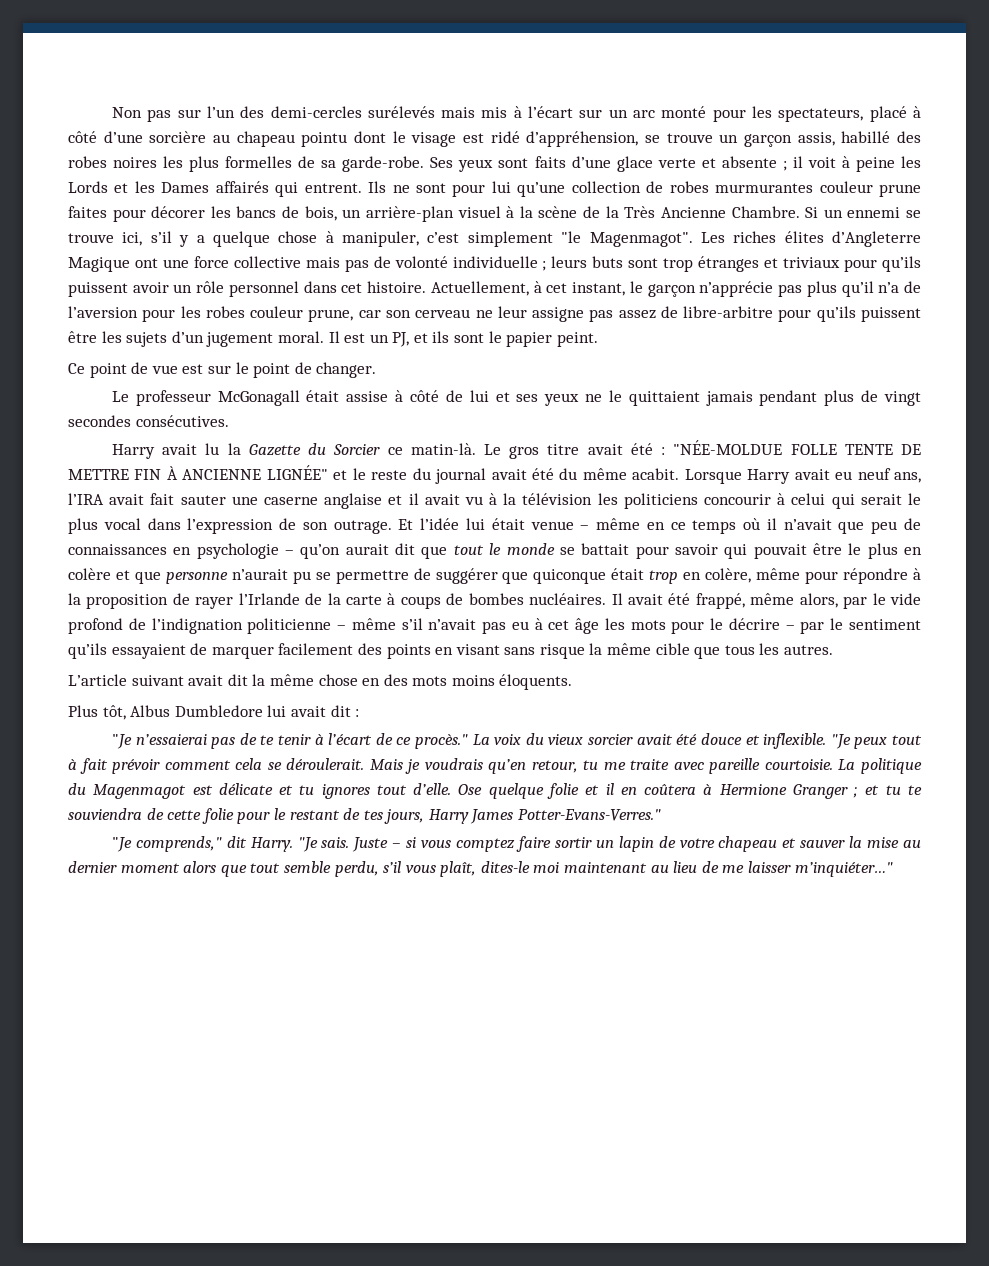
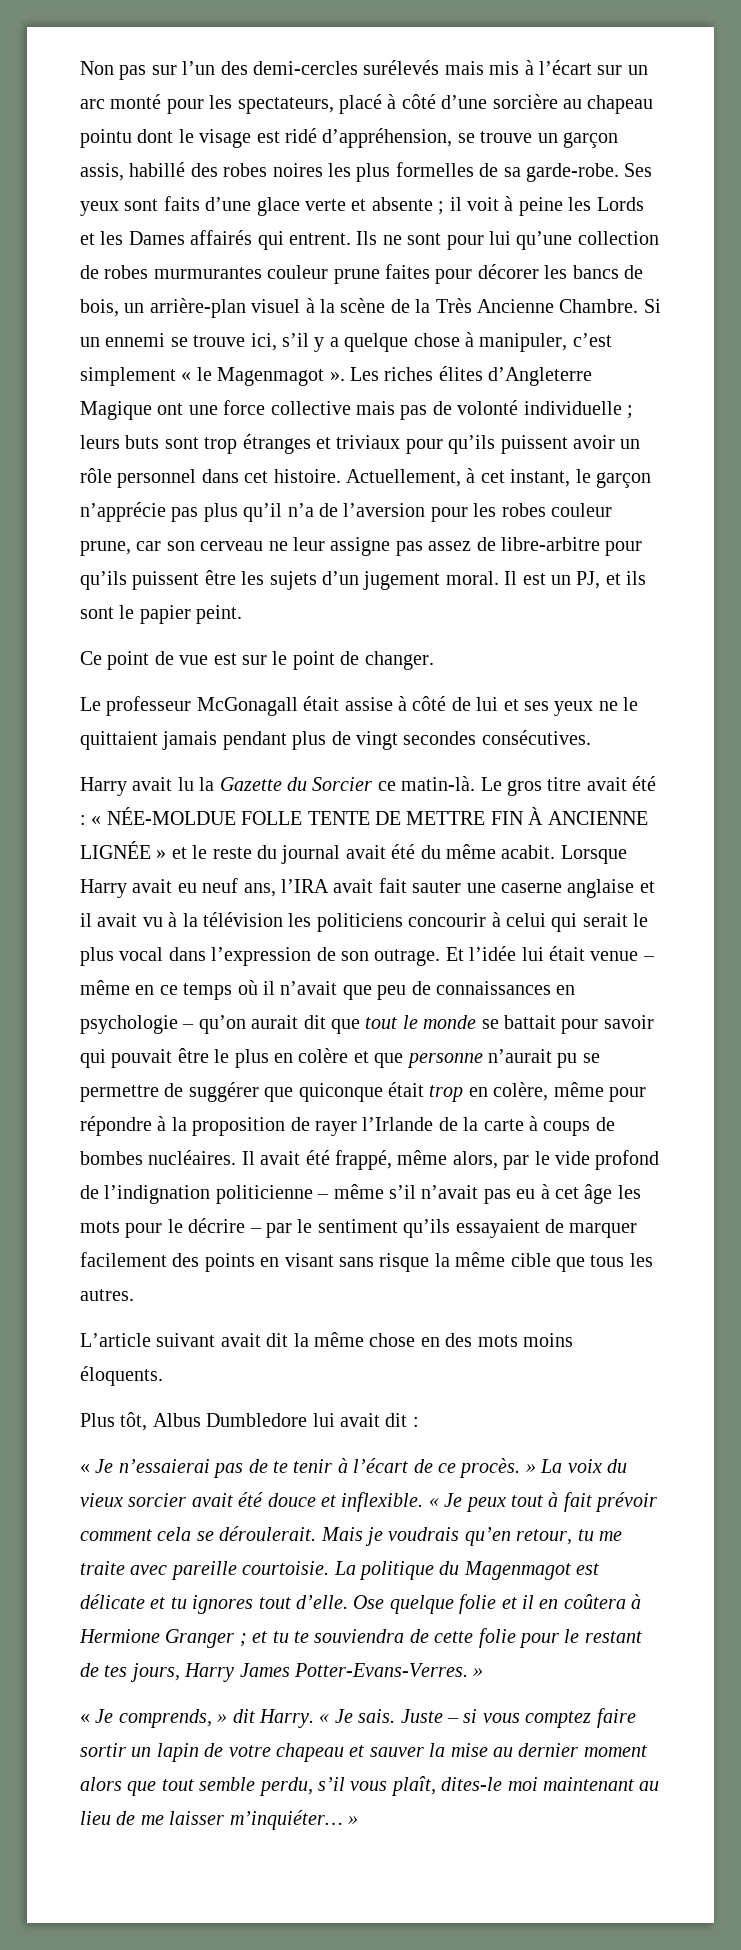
- Si un ennemi se trouve ici, s’il y a quelque chose à manipuler, c’est simplement "le Magenmagot".
+ Si un ennemi se trouve ici, s’il y a quelque chose à manipuler, c’est simplement « le Magenmagot ».
- Le gros titre avait été : "NÉE-MOLDUE FOLLE TENTE DE METTRE FIN À ANCIENNE LIGNÉE" et le reste du journal avait été du même acabit.
+ Le gros titre avait été : « NÉE-MOLDUE FOLLE TENTE DE METTRE FIN À ANCIENNE LIGNÉE » et le reste du journal avait été du même acabit.
- "Je n’essaierai pas de te tenir à l’écart de ce procès." La voix du vieux sorcier avait été douce et inflexible.
+ « Je n’essaierai pas de te tenir à l’écart de ce procès. » La voix du vieux sorcier avait été douce et inflexible.
- "Je peux tout à fait prévoir comment cela se déroulerait.
+ « Je peux tout à fait prévoir comment cela se déroulerait.
- Ose quelque folie et il en coûtera à Hermione Granger ; et tu te souviendra de cette folie pour le restant de tes jours, Harry James Potter-Evans-Verres."
- "Je comprends," dit Harry. "Je sais.
+ Ose quelque folie et il en coûtera à Hermione Granger ; et tu te souviendra de cette folie pour le restant de tes jours, Harry James Potter-Evans-Verres. »
+ « Je comprends, » dit Harry. « Je sais.
- Juste – si vous comptez faire sortir un lapin de votre chapeau et sauver la mise au dernier moment alors que tout semble perdu, s’il vous plaît, dites-le moi maintenant au lieu de me laisser m’inquiéter…"
+ Juste – si vous comptez faire sortir un lapin de votre chapeau et sauver la mise au dernier moment alors que tout semble perdu, s’il vous plaît, dites-le moi maintenant au lieu de me laisser m’inquiéter… »

